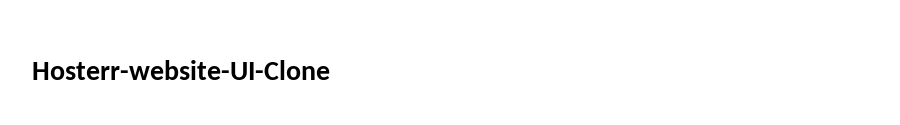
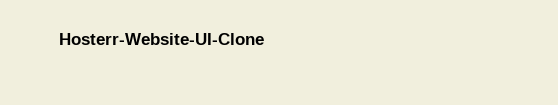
- Hosterr-website-UI-Clone
+ Hosterr-Website-UI-Clone

